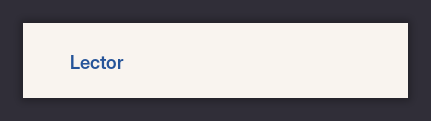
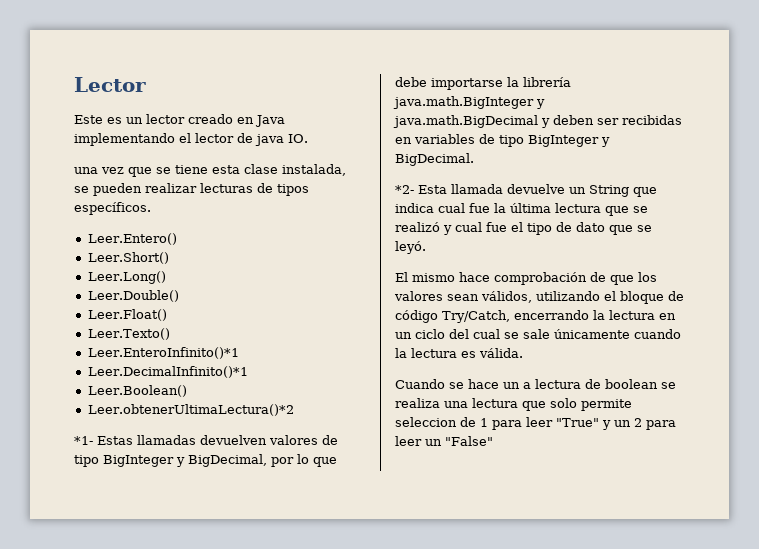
+ Este es un lector creado en Java implementando el lector de java IO.
+ una vez que se tiene esta clase instalada, se pueden realizar lecturas de tipos específicos.
+ Leer.Entero()
+ Leer.Short()
+ Leer.Long()
+ Leer.Double()
+ Leer.Float()
+ Leer.Texto()
+ Leer.EnteroInfinito()*1
+ Leer.DecimalInfinito()*1
+ Leer.Boolean()
+ Leer.obtenerUltimaLectura()*2
+ *1- Estas llamadas devuelven valores de tipo BigInteger y BigDecimal, por lo que debe importarse la librería java.math.BigInteger y java.math.BigDecimal y deben ser recibidas en variables de tipo BigInteger y BigDecimal.
+ *2- Esta llamada devuelve un String que indica cual fue la última lectura que se realizó y cual fue el tipo de dato que se leyó.
+ El mismo hace comprobación de que los valores sean válidos, utilizando el bloque de código Try/Catch, encerrando la lectura en un ciclo del cual se sale únicamente cuando la lectura es válida.
+ Cuando se hace un a lectura de boolean se realiza una lectura que solo permite seleccion de 1 para leer "True" y un 2 para leer un "False"

